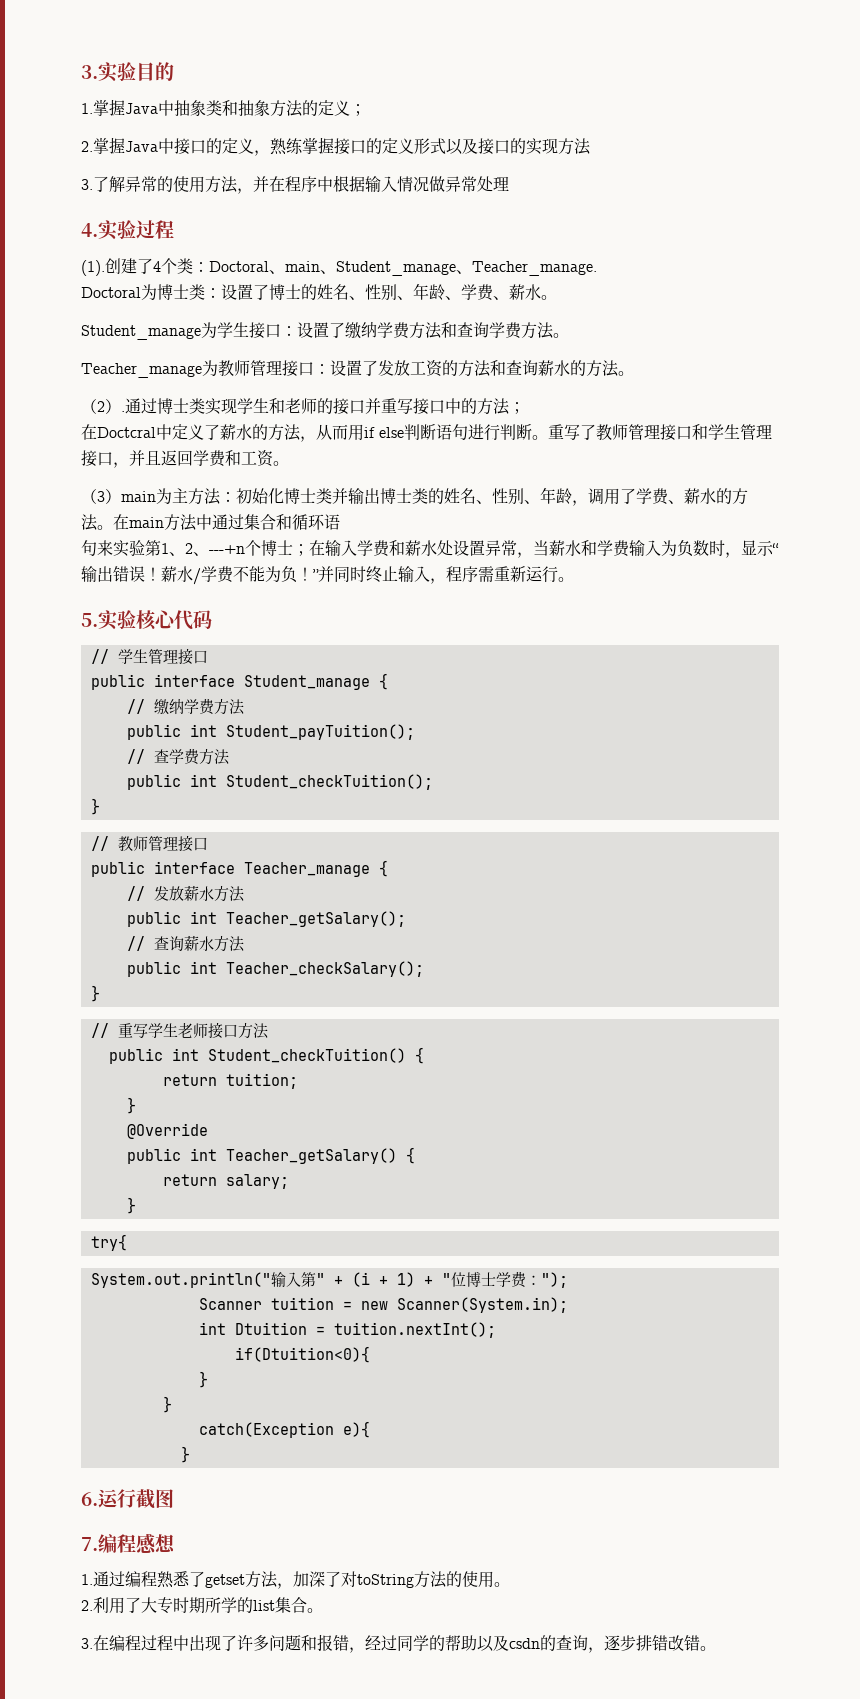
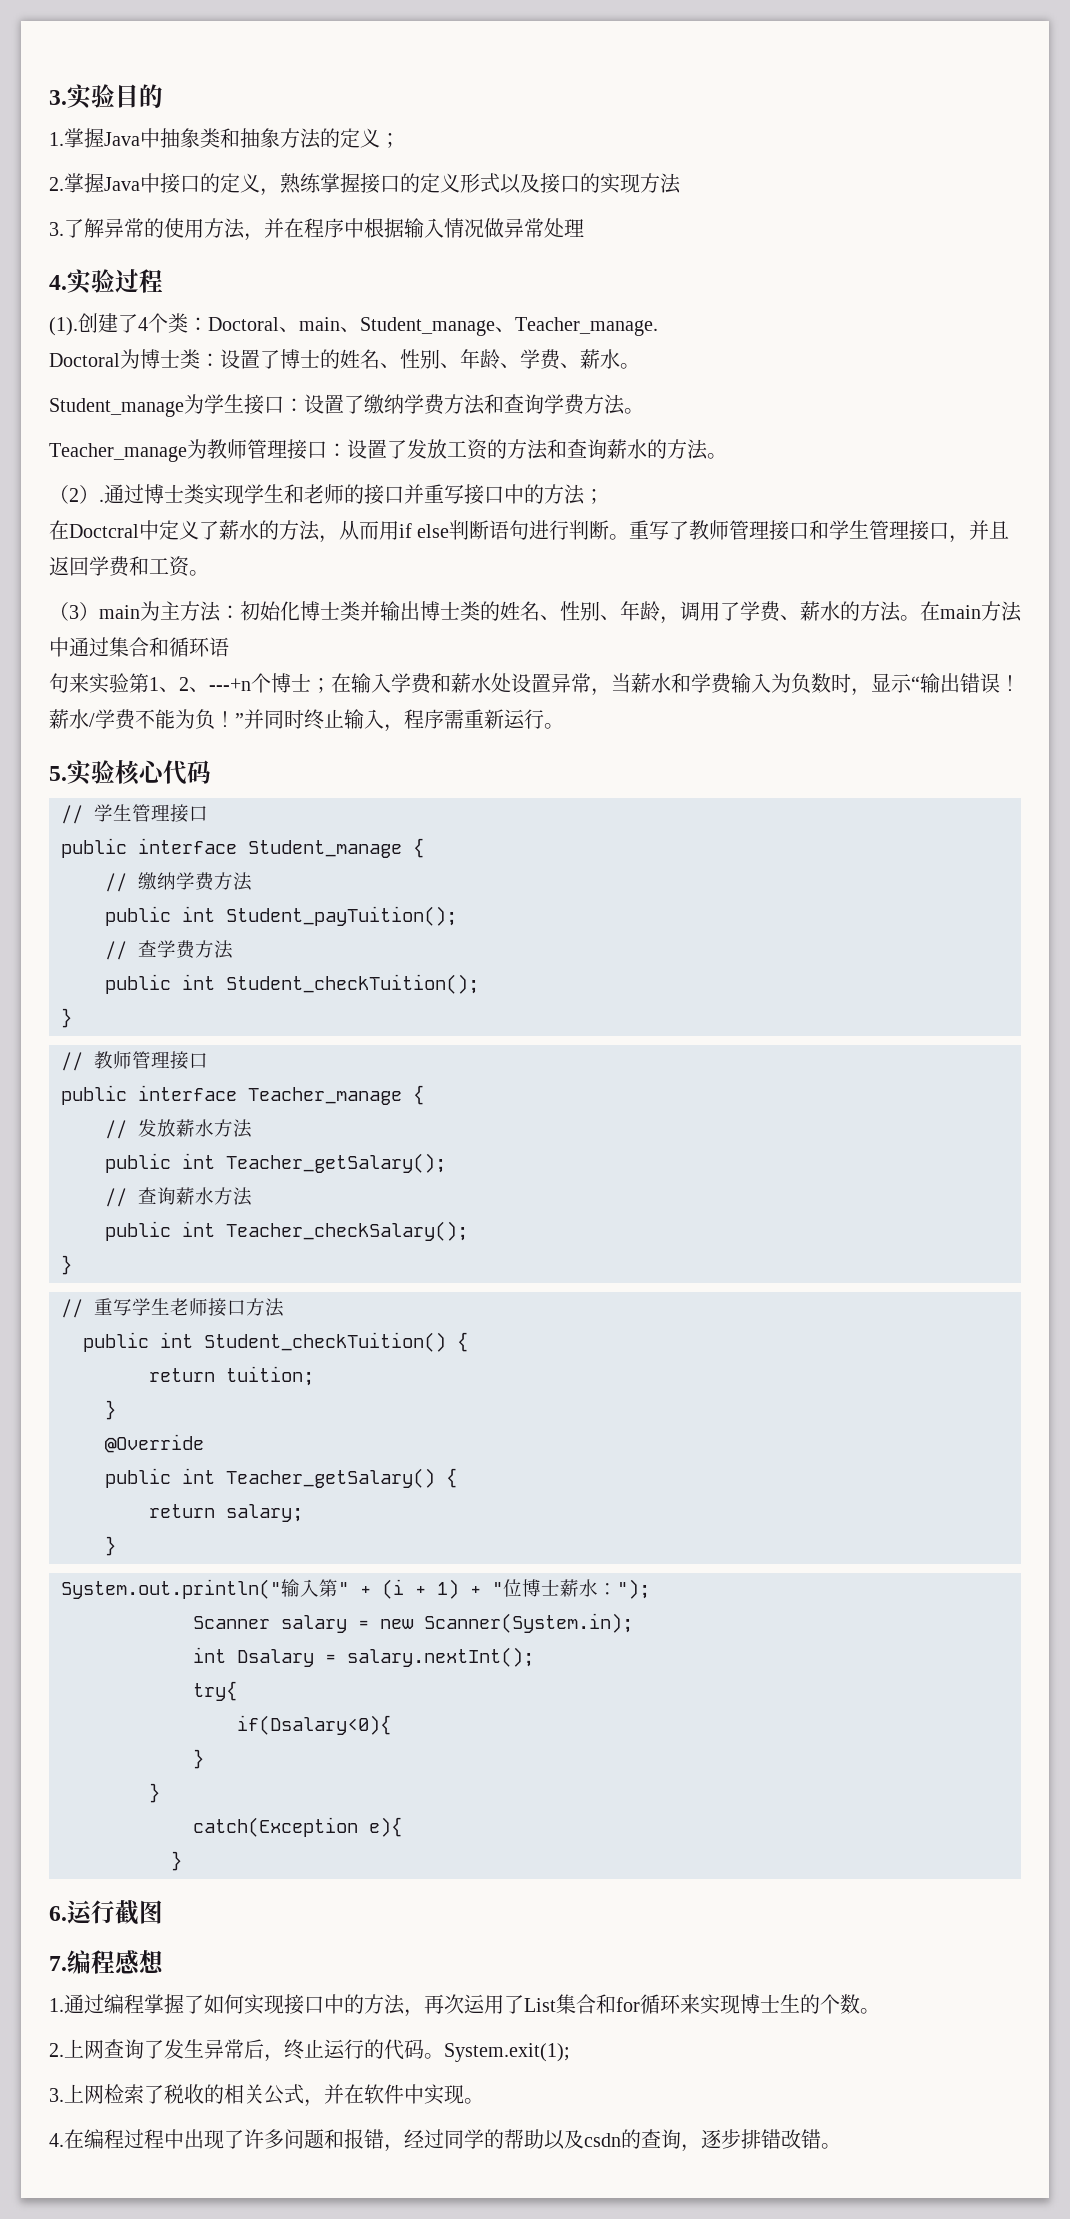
- try{
- System.out.println("输入第" + (i + 1) + "位博士学费：");
+ System.out.println("输入第" + (i + 1) + "位博士薪水：");
- Scanner tuition = new Scanner(System.in);
+ Scanner salary = new Scanner(System.in);
- int Dtuition = tuition.nextInt();
- if(Dtuition<0){
+ int Dsalary = salary.nextInt();
+ try{
+ if(Dsalary<0){
- 1.通过编程熟悉了getset方法，加深了对toString方法的使用。
- 2.利用了大专时期所学的list集合。
- 3.在编程过程中出现了许多问题和报错，经过同学的帮助以及csdn的查询，逐步排错改错。
+ 1.通过编程掌握了如何实现接口中的方法，再次运用了List集合和for循环来实现博士生的个数。
+ 2.上网查询了发生异常后，终止运行的代码。System.exit(1);
+ 3.上网检索了税收的相关公式，并在软件中实现。
+ 4.在编程过程中出现了许多问题和报错，经过同学的帮助以及csdn的查询，逐步排错改错。

